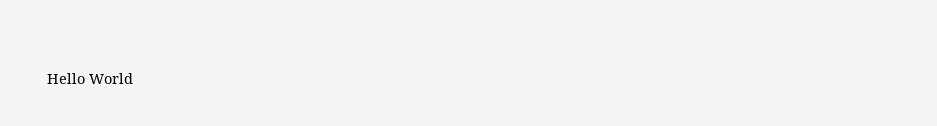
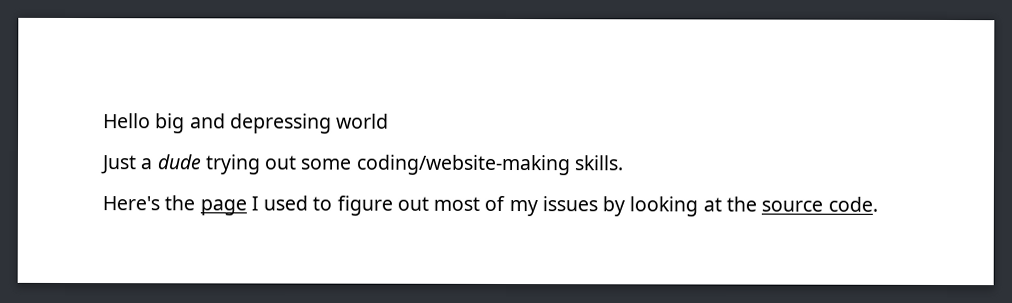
- Hello World
+ Hello big and depressing world
+ Just a dude trying out some coding/website-making skills.
+ Here's the page I used to figure out most of my issues by looking at the source code.

